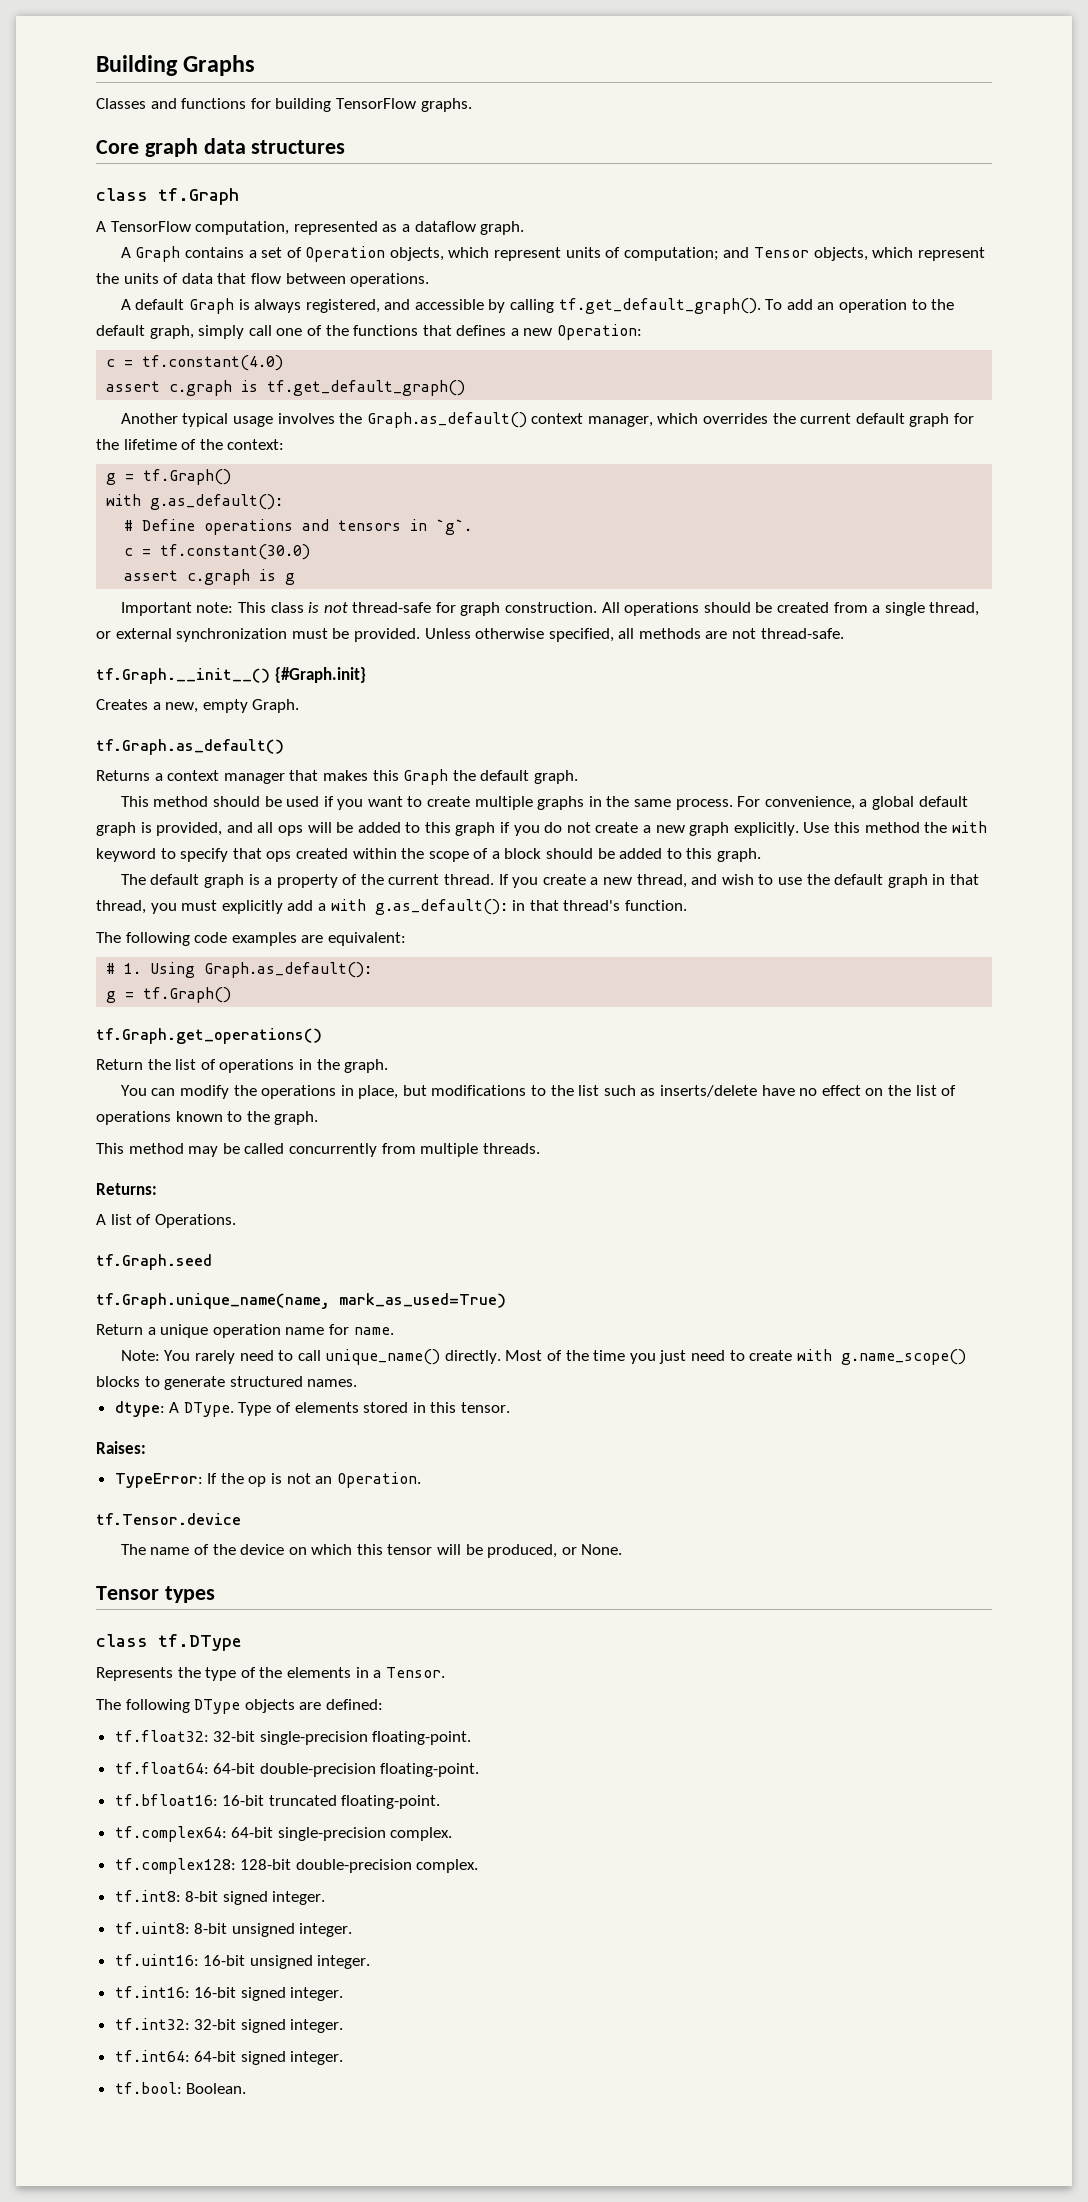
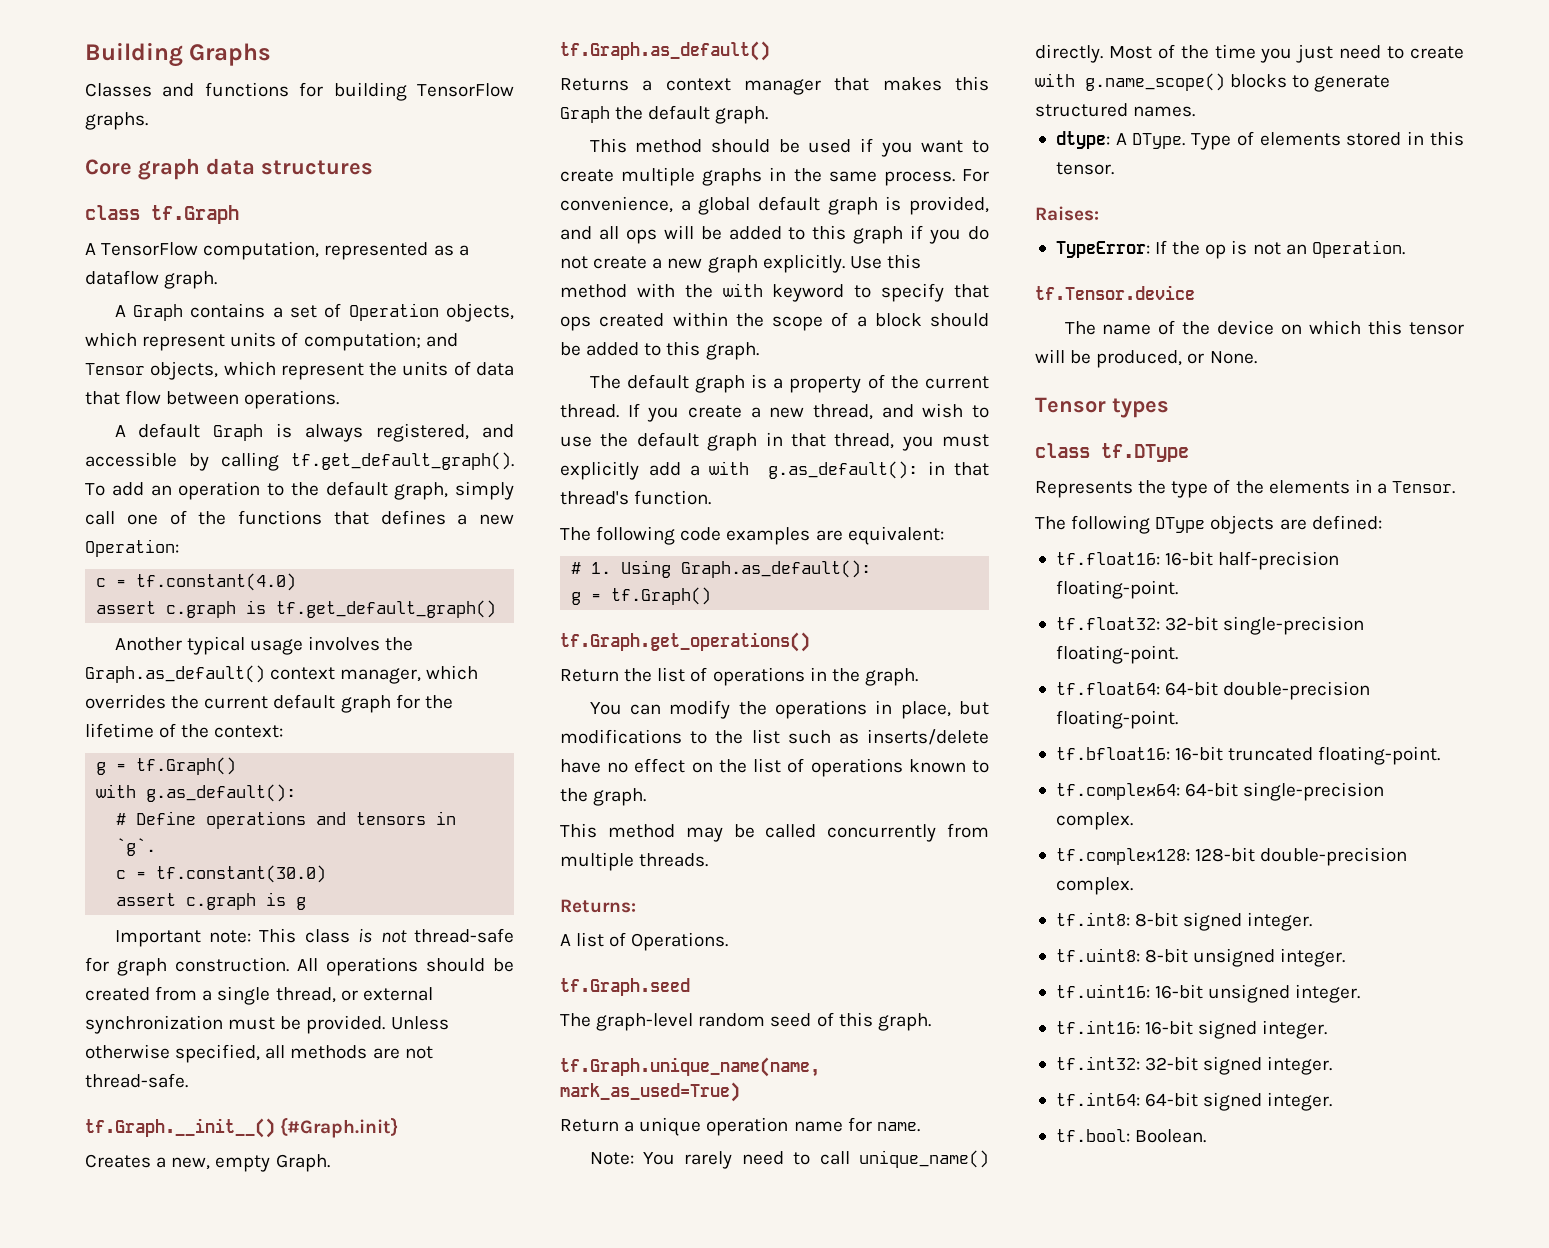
- Use this method the with keyword to specify that ops created within the scope of a block should be added to this graph.
+ Use this method with the with keyword to specify that ops created within the scope of a block should be added to this graph.
+ The graph-level random seed of this graph.
+ tf.float16: 16-bit half-precision floating-point.

